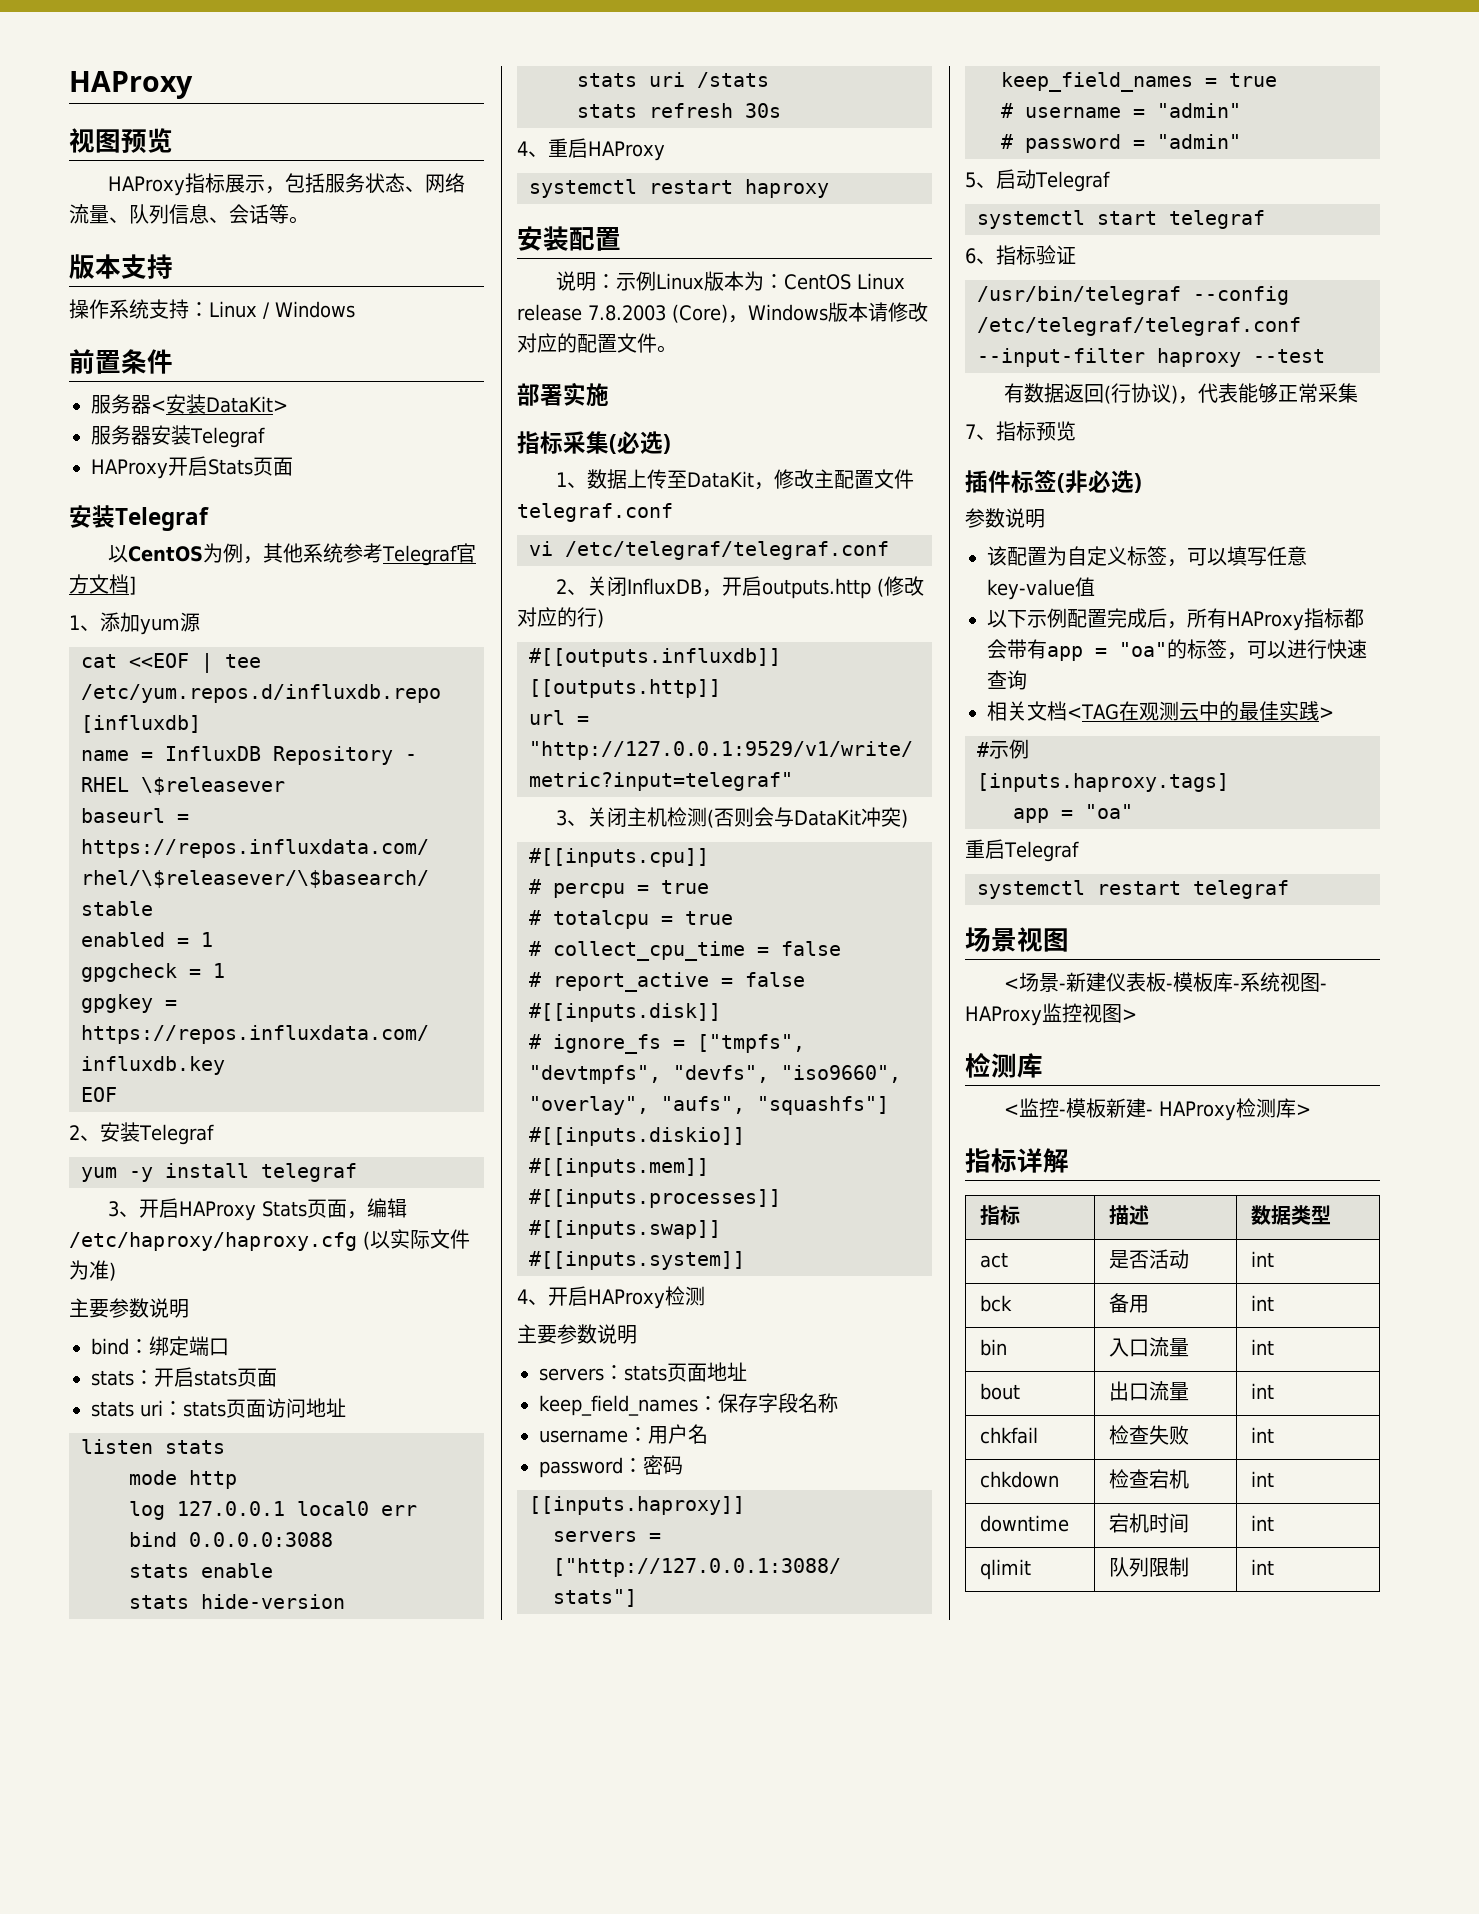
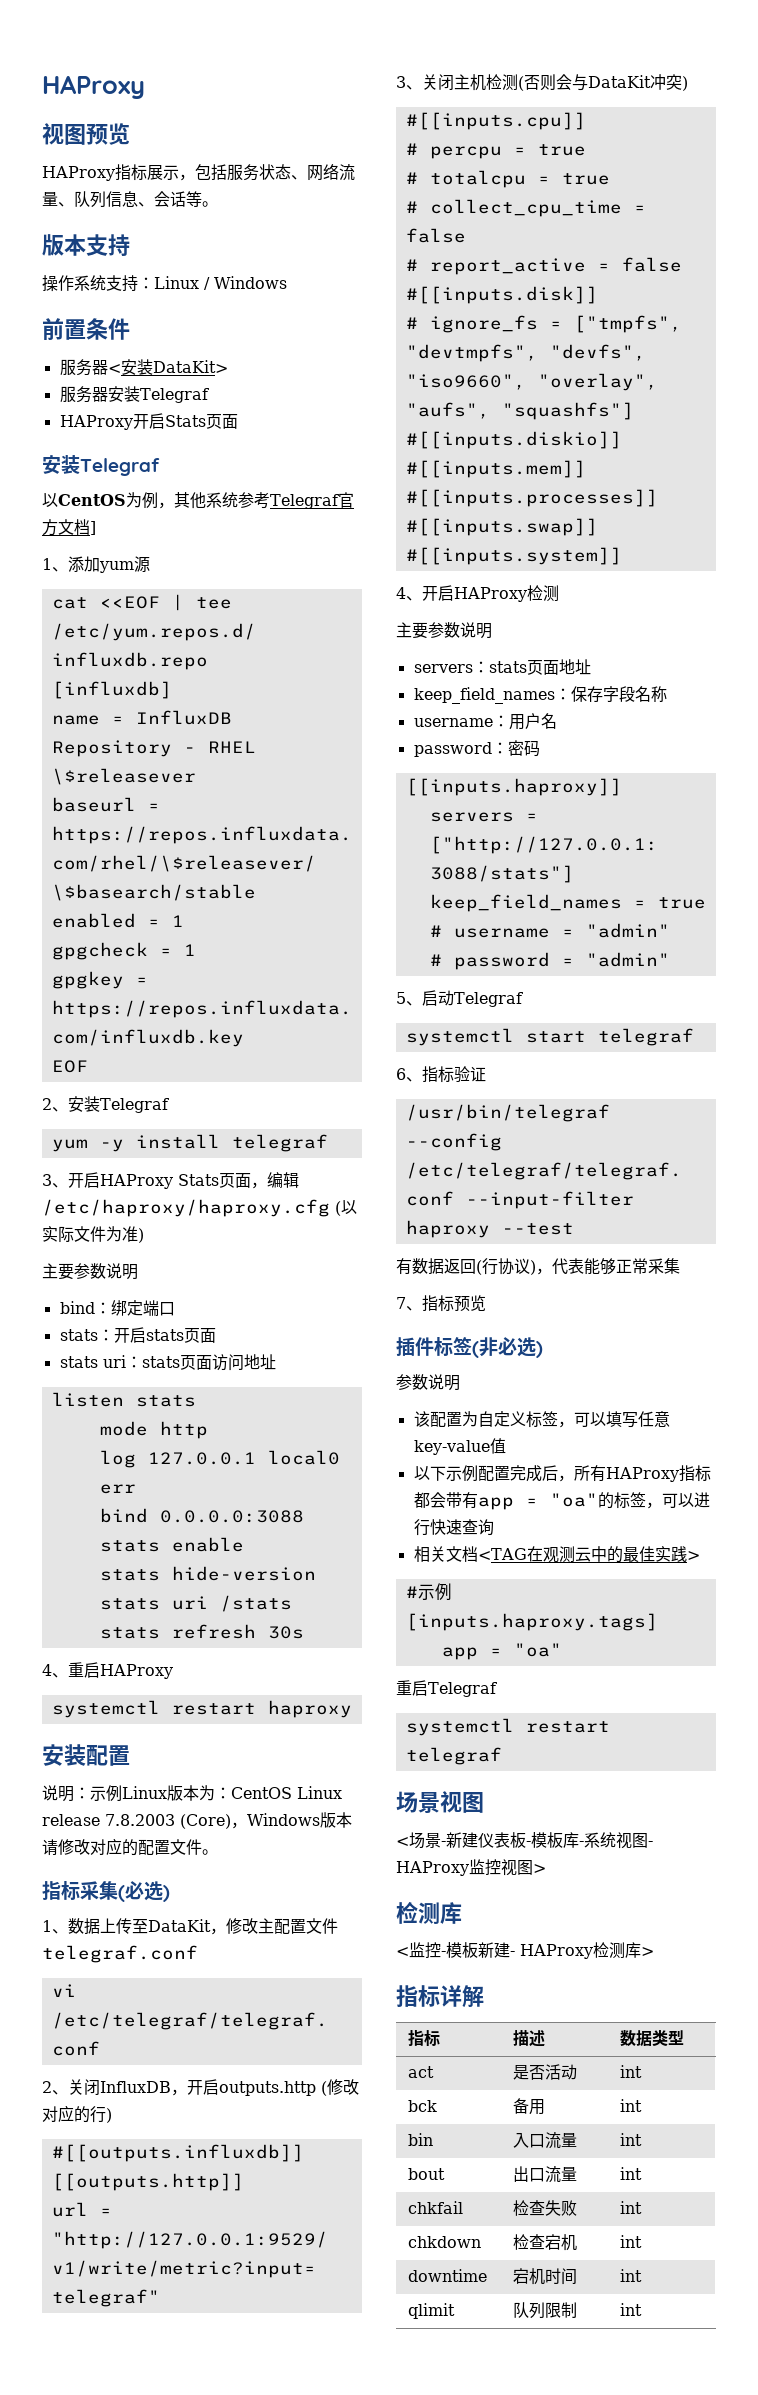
- 部署实施

